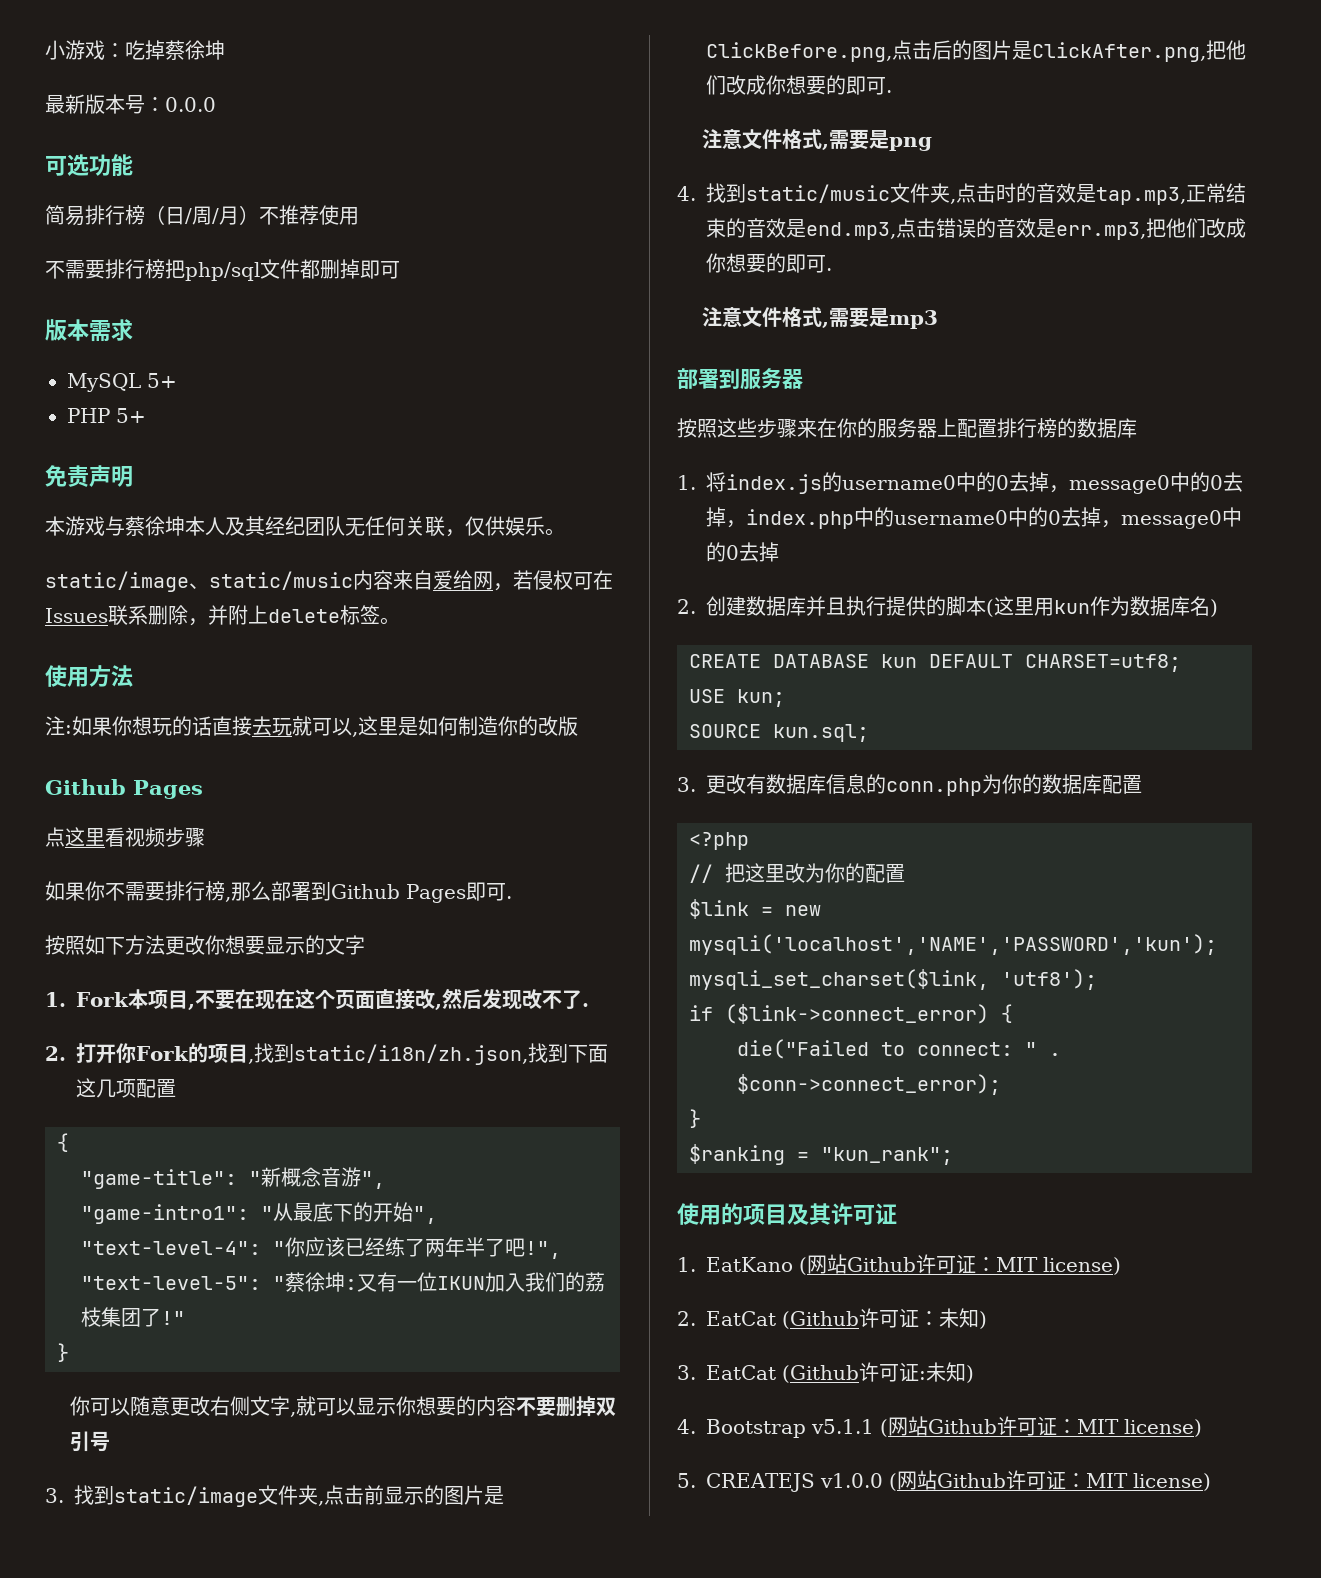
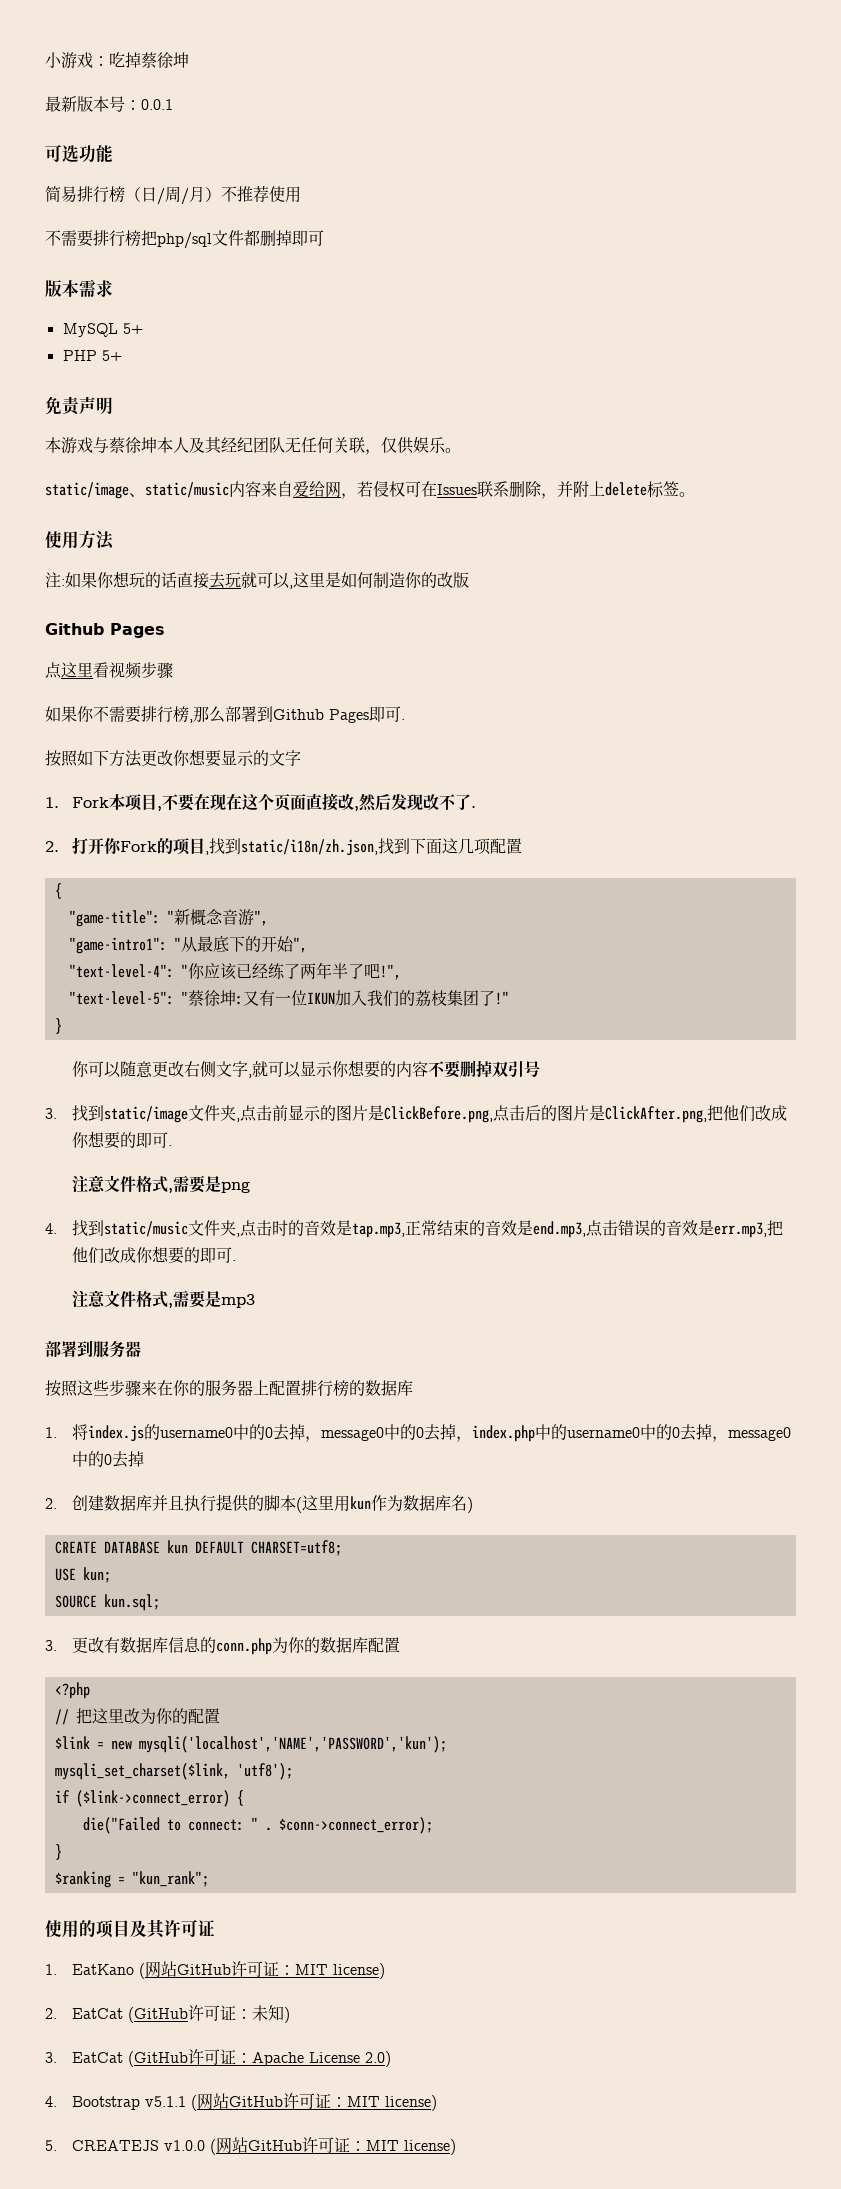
- 最新版本号：0.0.0
+ 最新版本号：0.0.1
- 1. EatKano (网站Github许可证：MIT license)
+ 1. EatKano (网站GitHub许可证：MIT license)
- 2. EatCat (Github许可证：未知)
+ 2. EatCat (GitHub许可证：未知)
- 3. EatCat (Github许可证:未知)
+ 3. EatCat (GitHub许可证：Apache License 2.0)
- 4. Bootstrap v5.1.1 (网站Github许可证：MIT license)
+ 4. Bootstrap v5.1.1 (网站GitHub许可证：MIT license)
- 5. CREATEJS v1.0.0 (网站Github许可证：MIT license)
+ 5. CREATEJS v1.0.0 (网站GitHub许可证：MIT license)

